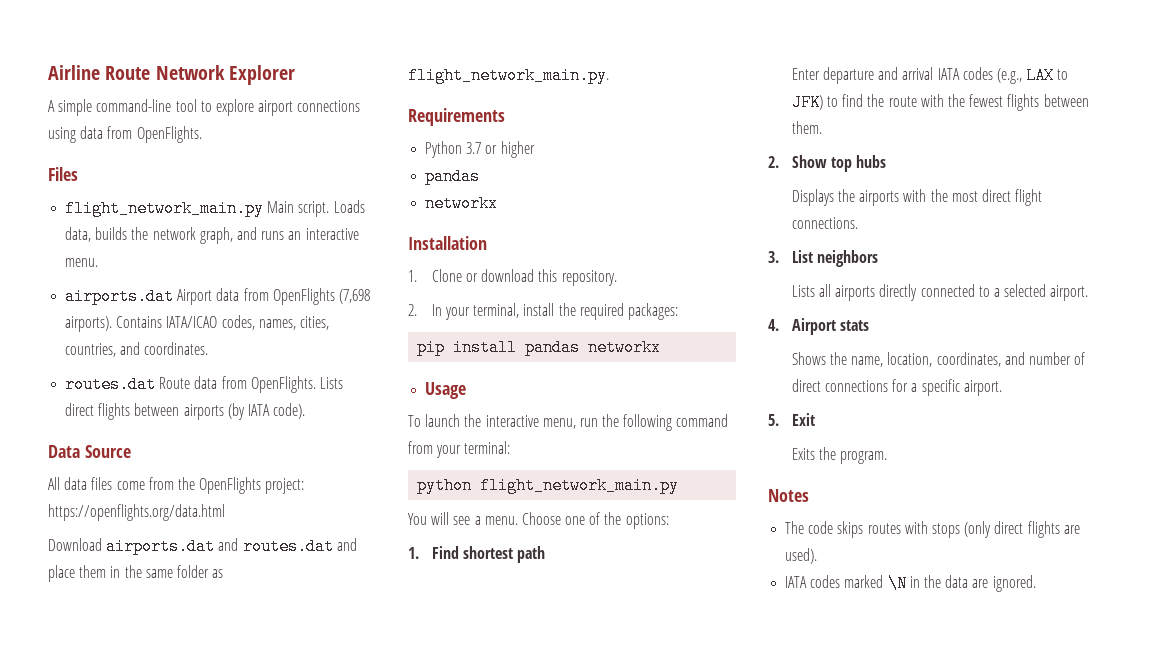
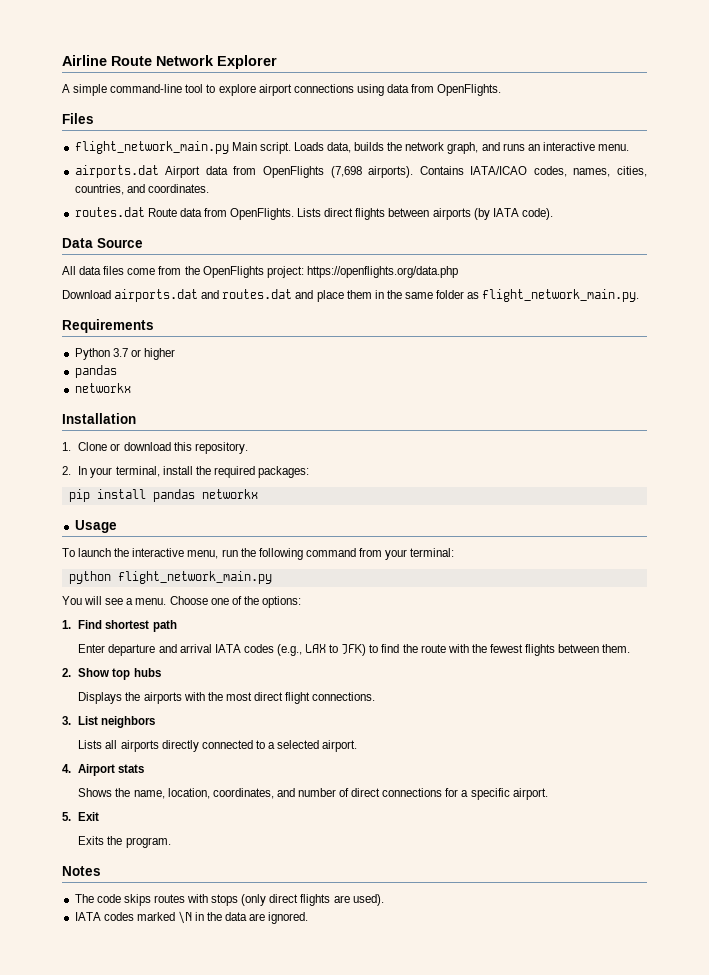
- All data files come from the OpenFlights project: https://openflights.org/data.html
+ All data files come from the OpenFlights project: https://openflights.org/data.php

